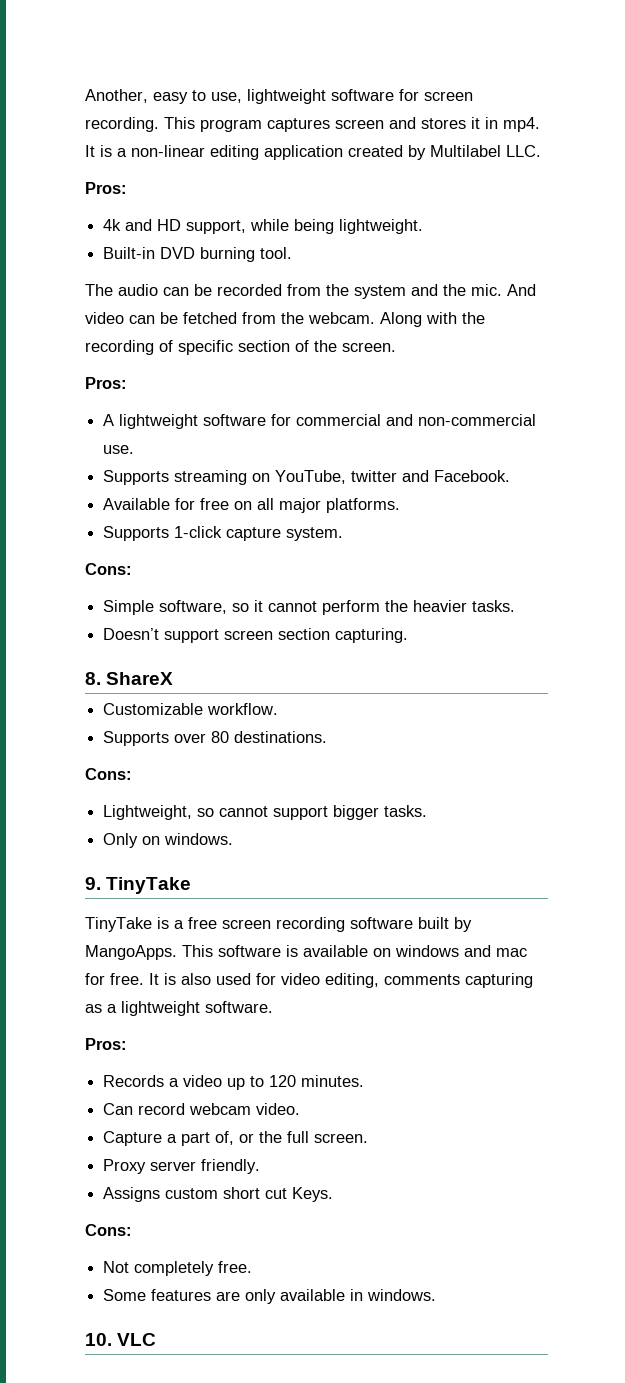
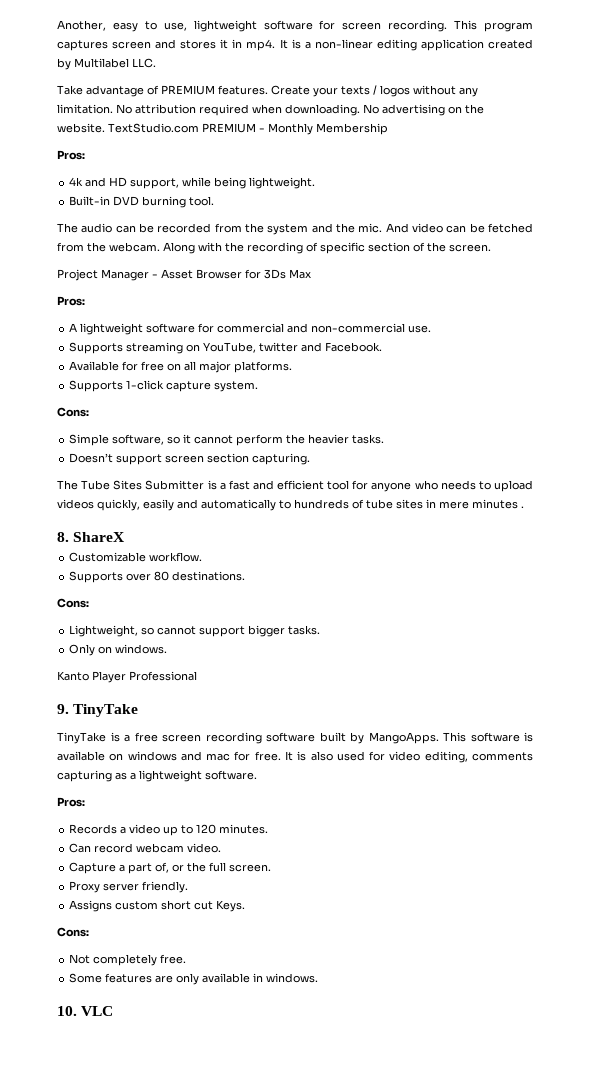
+ Take advantage of PREMIUM features. Create your texts / logos without any limitation. No attribution required when downloading. No advertising on the website. TextStudio.com PREMIUM - Monthly Membership
+ Project Manager - Asset Browser for 3Ds Max
+ The Tube Sites Submitter is a fast and efficient tool for anyone who needs to upload videos quickly, easily and automatically to hundreds of tube sites in mere minutes .
+ Kanto Player Professional

